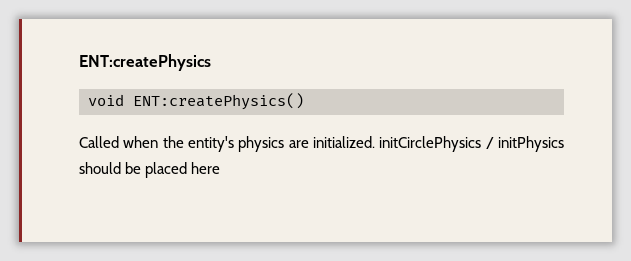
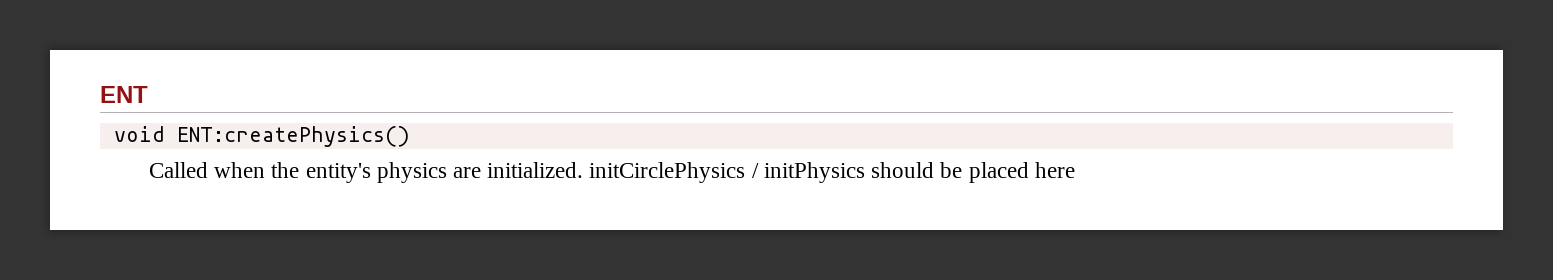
- ENT:createPhysics
+ ENT

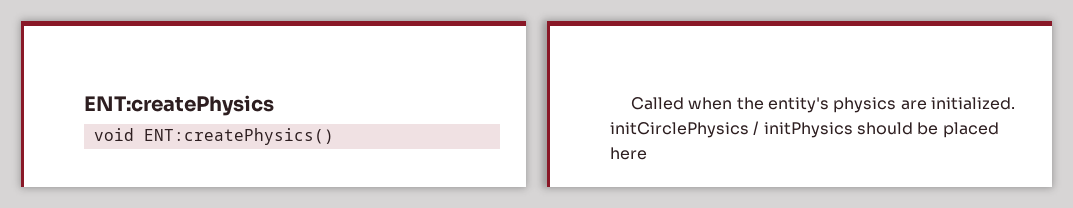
- ENT
+ ENT:createPhysics

